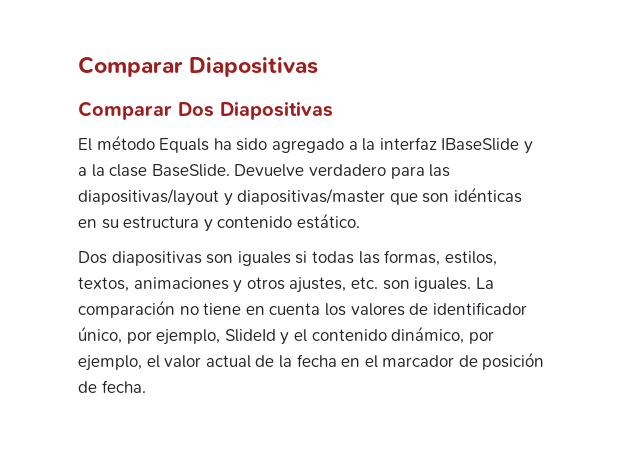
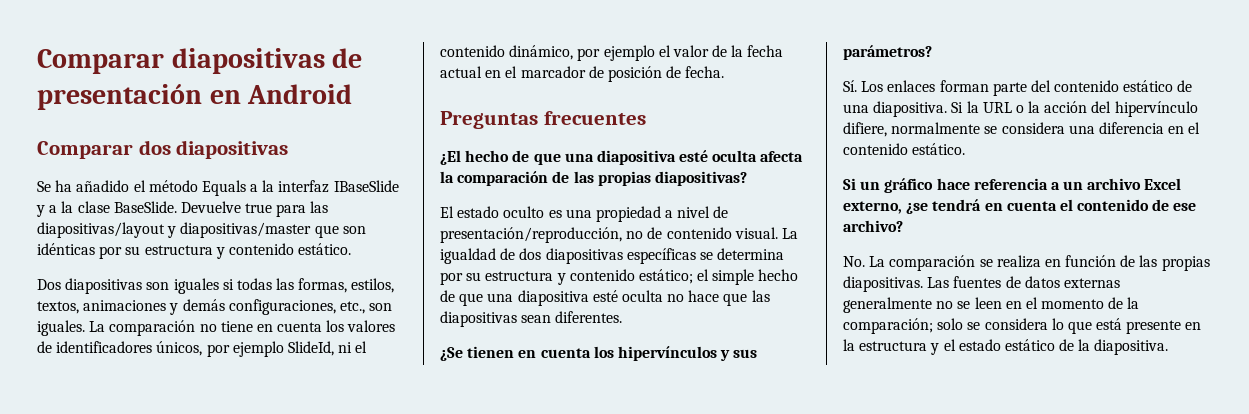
- Comparar Diapositivas
- Comparar Dos Diapositivas
- El método Equals ha sido agregado a la interfaz IBaseSlide y a la clase BaseSlide.
+ Comparar diapositivas de presentación en Android
+ Comparar dos diapositivas
+ Se ha añadido el método Equals a la interfaz IBaseSlide y a la clase BaseSlide.
- Devuelve verdadero para las diapositivas/layout y diapositivas/master que son idénticas en su estructura y contenido estático.
+ Devuelve true para las diapositivas/layout y diapositivas/master que son idénticas por su estructura y contenido estático.
- Dos diapositivas son iguales si todas las formas, estilos, textos, animaciones y otros ajustes, etc. son iguales.
+ Dos diapositivas son iguales si todas las formas, estilos, textos, animaciones y demás configuraciones, etc., son iguales.
- La comparación no tiene en cuenta los valores de identificador único, por ejemplo, SlideId y el contenido dinámico, por ejemplo, el valor actual de la fecha en el marcador de posición de fecha.
+ La comparación no tiene en cuenta los valores de identificadores únicos, por ejemplo SlideId, ni el contenido dinámico, por ejemplo el valor de la fecha actual en el marcador de posición de fecha.
+ Preguntas frecuentes
+ ¿El hecho de que una diapositiva esté oculta afecta la comparación de las propias diapositivas?
+ El estado oculto es una propiedad a nivel de presentación/reproducción, no de contenido visual. La igualdad de dos diapositivas específicas se determina por su estructura y contenido estático; el simple hecho de que una diapositiva esté oculta no hace que las diapositivas sean diferentes.
+ ¿Se tienen en cuenta los hipervínculos y sus parámetros?
+ Sí. Los enlaces forman parte del contenido estático de una diapositiva. Si la URL o la acción del hipervínculo difiere, normalmente se considera una diferencia en el contenido estático.
+ Si un gráfico hace referencia a un archivo Excel externo, ¿se tendrá en cuenta el contenido de ese archivo?
+ No. La comparación se realiza en función de las propias diapositivas. Las fuentes de datos externas generalmente no se leen en el momento de la comparación; solo se considera lo que está presente en la estructura y el estado estático de la diapositiva.

